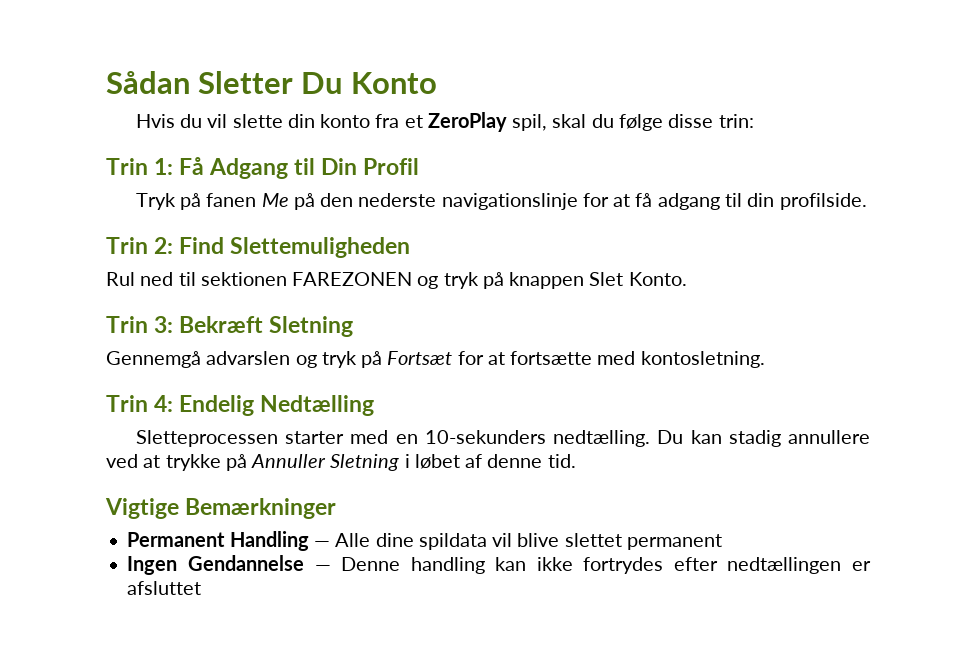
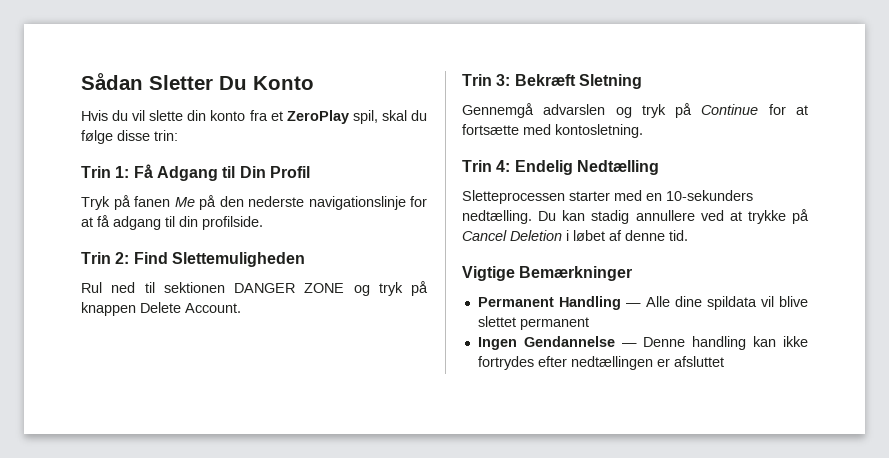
- Rul ned til sektionen FAREZONEN og tryk på knappen Slet Konto.
+ Rul ned til sektionen DANGER ZONE og tryk på knappen Delete Account.
- Gennemgå advarslen og tryk på Fortsæt for at fortsætte med kontosletning.
+ Gennemgå advarslen og tryk på Continue for at fortsætte med kontosletning.
- Du kan stadig annullere ved at trykke på Annuller Sletning i løbet af denne tid.
+ Du kan stadig annullere ved at trykke på Cancel Deletion i løbet af denne tid.

